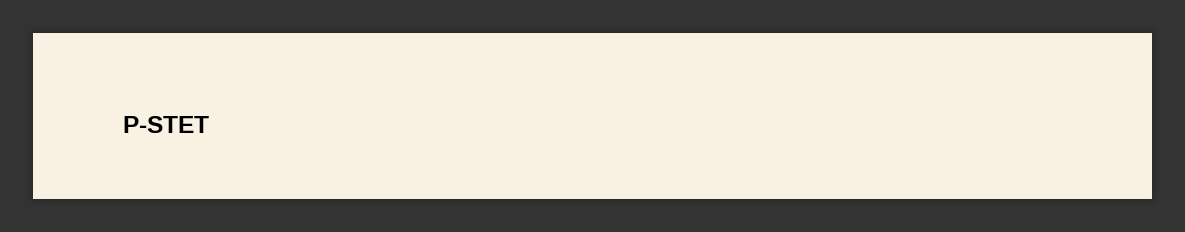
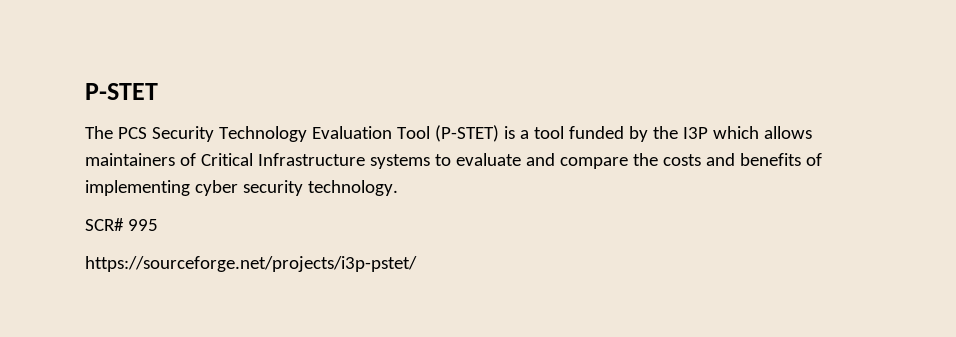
+ The PCS Security Technology Evaluation Tool (P-STET) is a tool funded by the I3P which allows maintainers of Critical Infrastructure systems to evaluate and compare the costs and benefits of implementing cyber security technology.
+ SCR# 995
+ https://sourceforge.net/projects/i3p-pstet/

